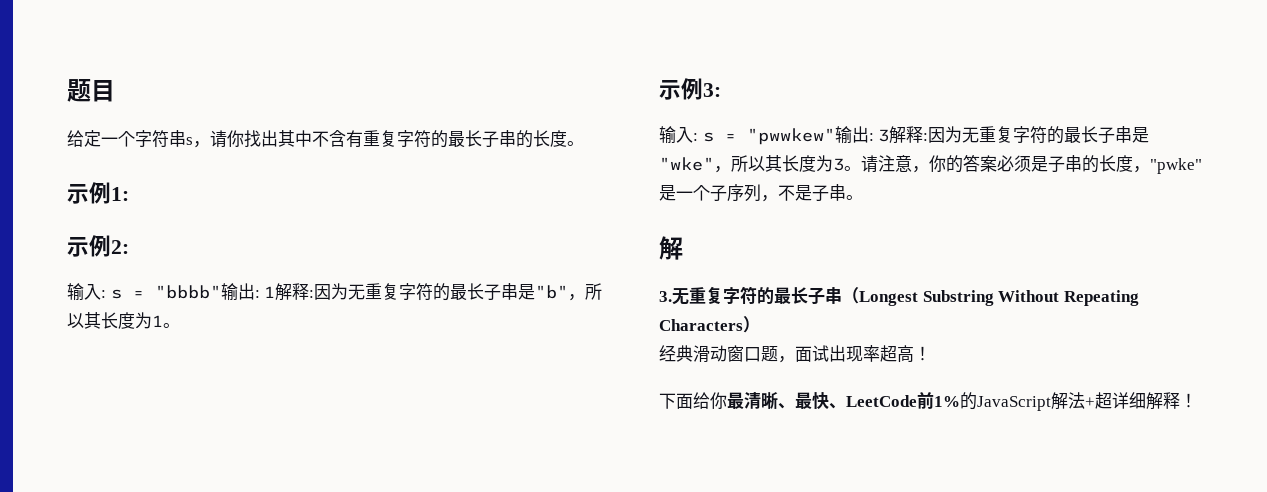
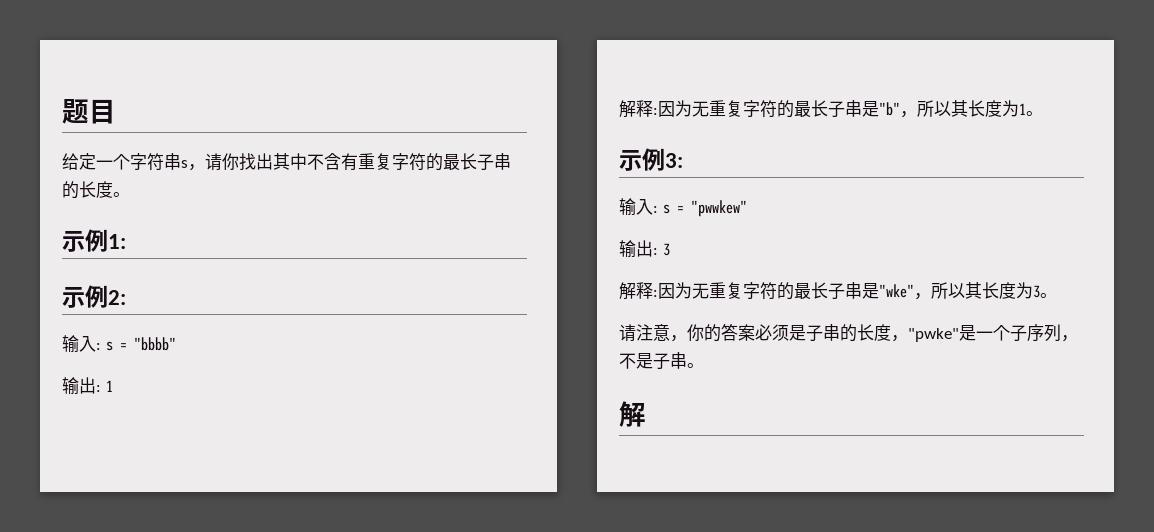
- 输入: s = "bbbb"输出: 1解释:因为无重复字符的最长子串是"b"，所以其长度为1。
+ 输入: s = "bbbb"
+ 输出: 1
+ 解释:因为无重复字符的最长子串是"b"，所以其长度为1。
- 输入: s = "pwwkew"输出: 3解释:因为无重复字符的最长子串是"wke"，所以其长度为3。请注意，你的答案必须是子串的长度，"pwke"是一个子序列，不是子串。
+ 输入: s = "pwwkew"
+ 输出: 3
+ 解释:因为无重复字符的最长子串是"wke"，所以其长度为3。
+ 请注意，你的答案必须是子串的长度，"pwke"是一个子序列，不是子串。
- 3.无重复字符的最长子串（Longest Substring Without Repeating Characters）
- 经典滑动窗口题，面试出现率超高！
- 下面给你最清晰、最快、LeetCode前1%的JavaScript解法+超详细解释！

